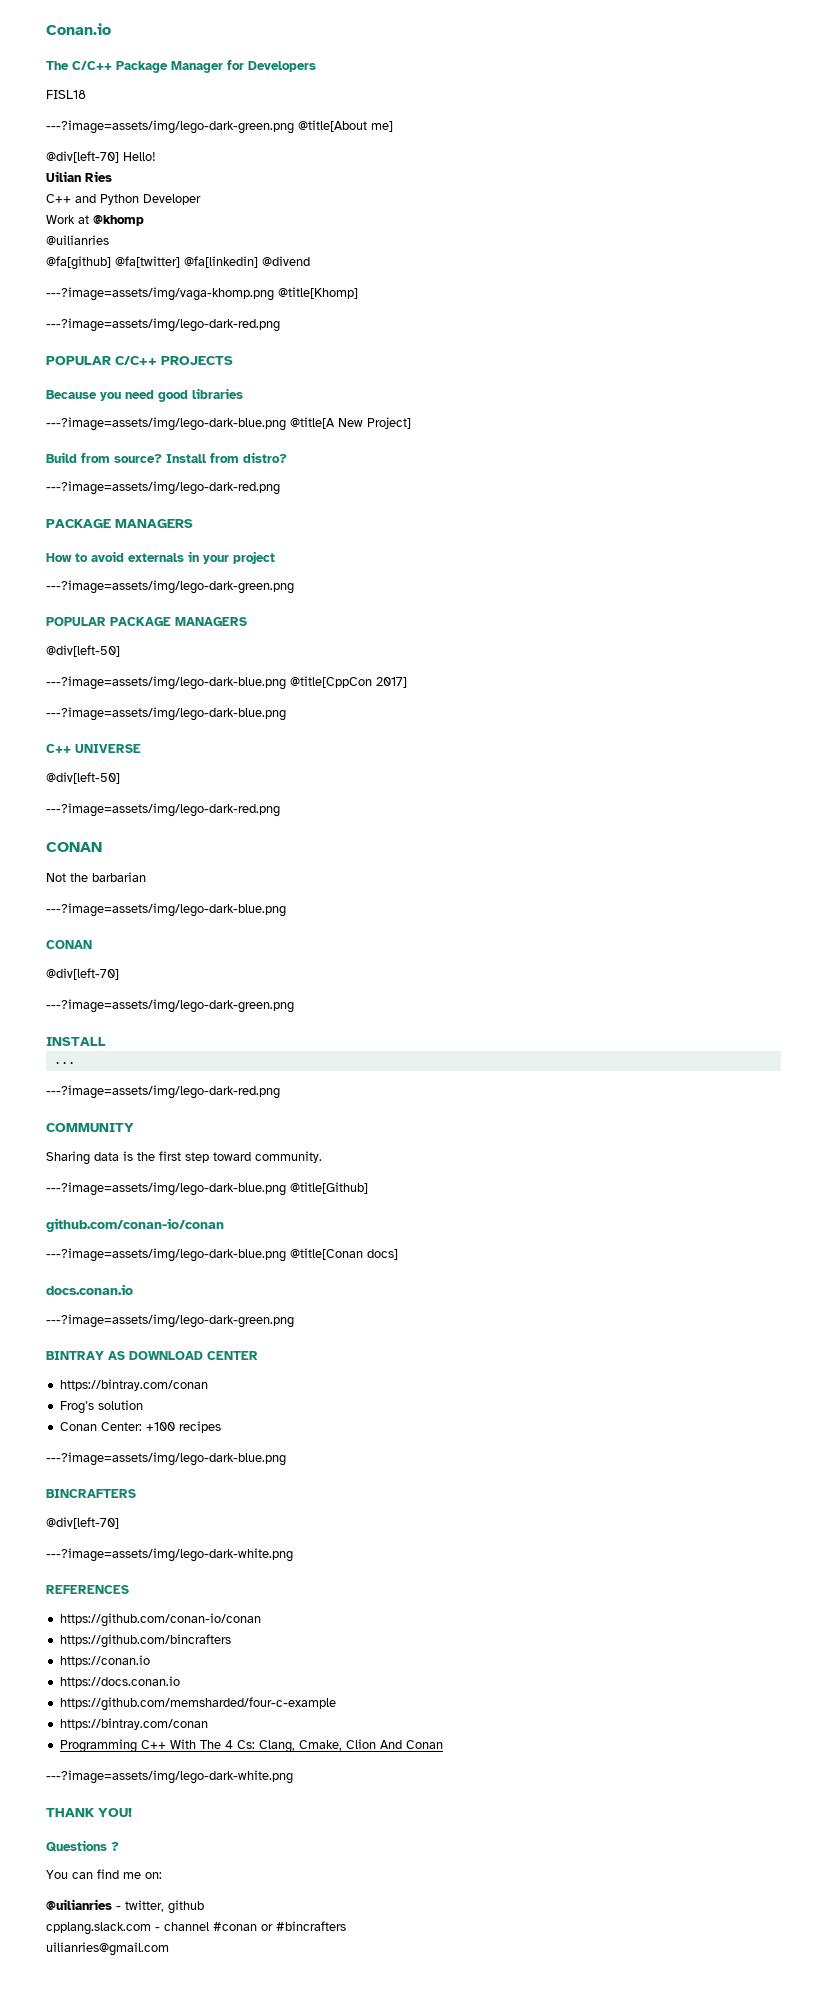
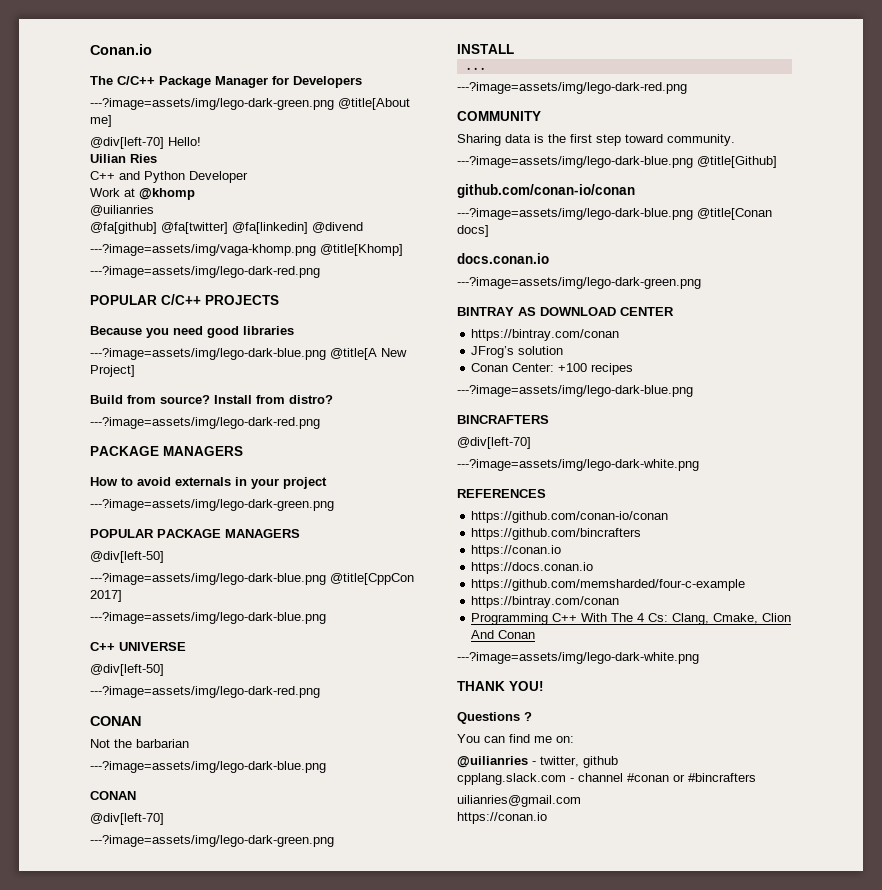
- FISL18
- Frog’s solution
+ JFrog’s solution
  uilianries@gmail.com
+ https://conan.io

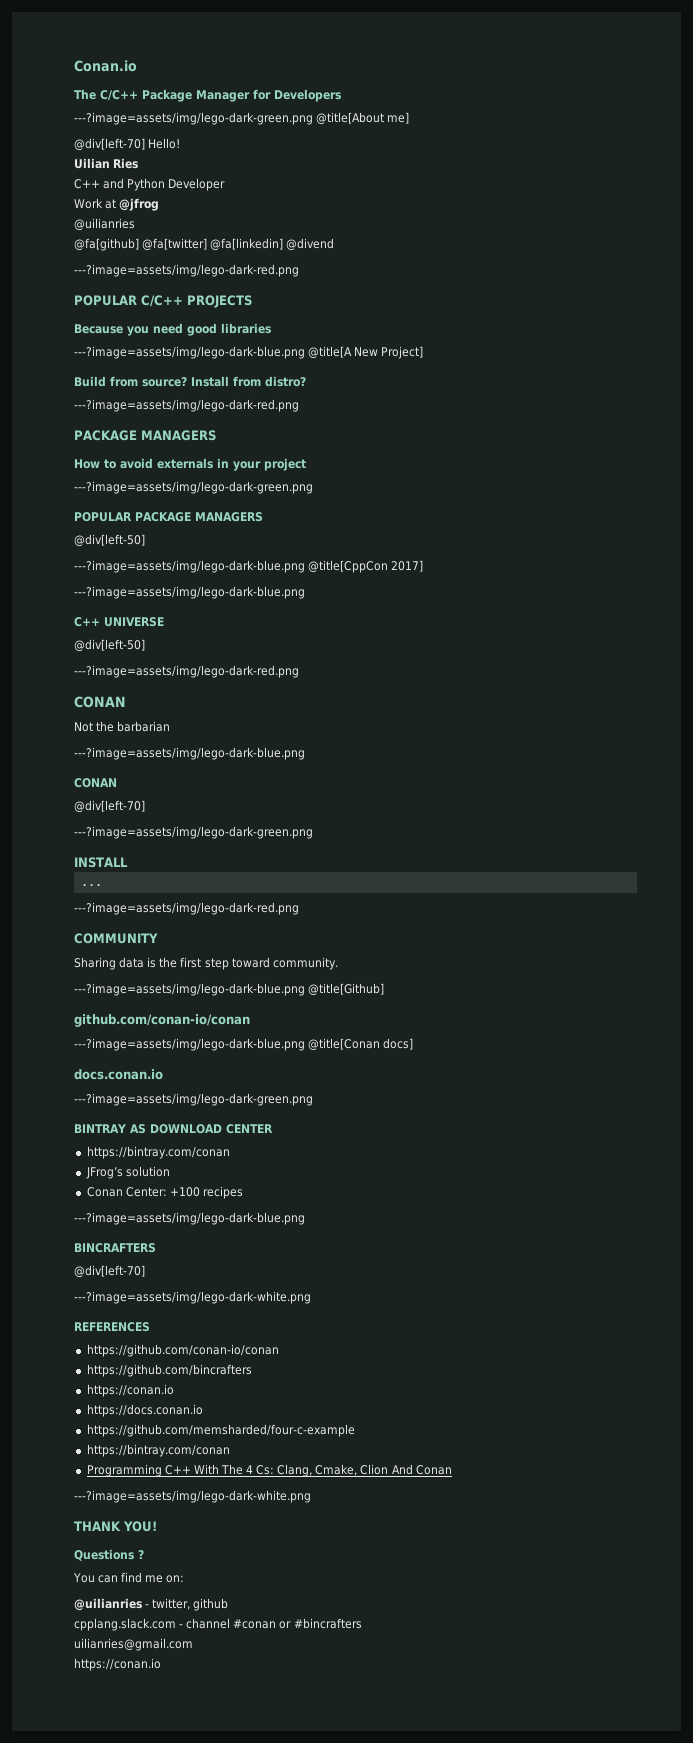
- Work at @khomp
+ Work at @jfrog
- ---?image=assets/img/vaga-khomp.png @title[Khomp]

